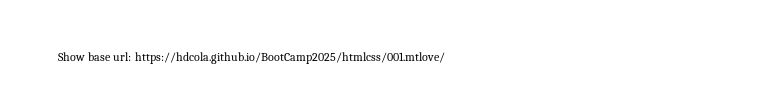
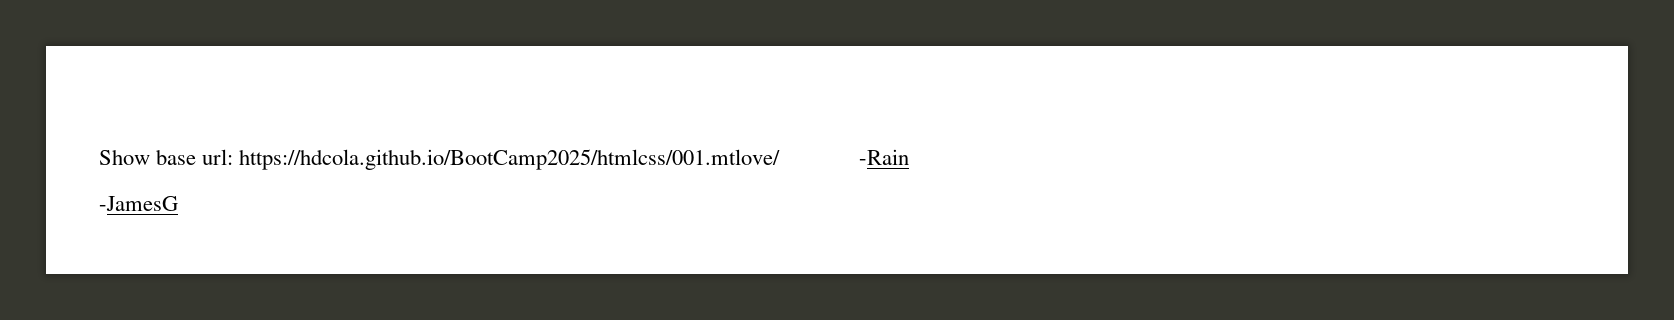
+ -JamesG
+ -Rain

